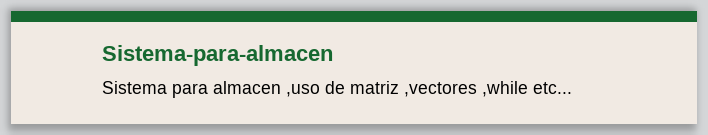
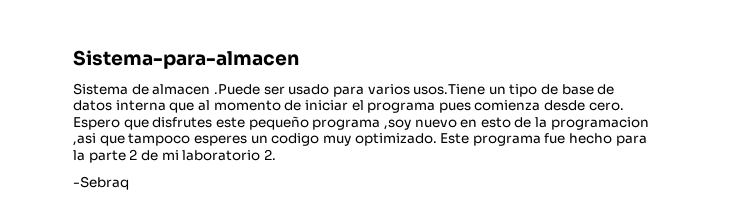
- Sistema para almacen ,uso de matriz ,vectores ,while etc...
+ Sistema de almacen .Puede ser usado para varios usos.Tiene un tipo de base de datos interna que al momento de iniciar el programa pues comienza desde cero. Espero que disfrutes este pequeño programa ,soy nuevo en esto de la programacion ,asi que tampoco esperes un codigo muy optimizado. Este programa fue hecho para la parte 2 de mi laboratorio 2.
+ -Sebraq

